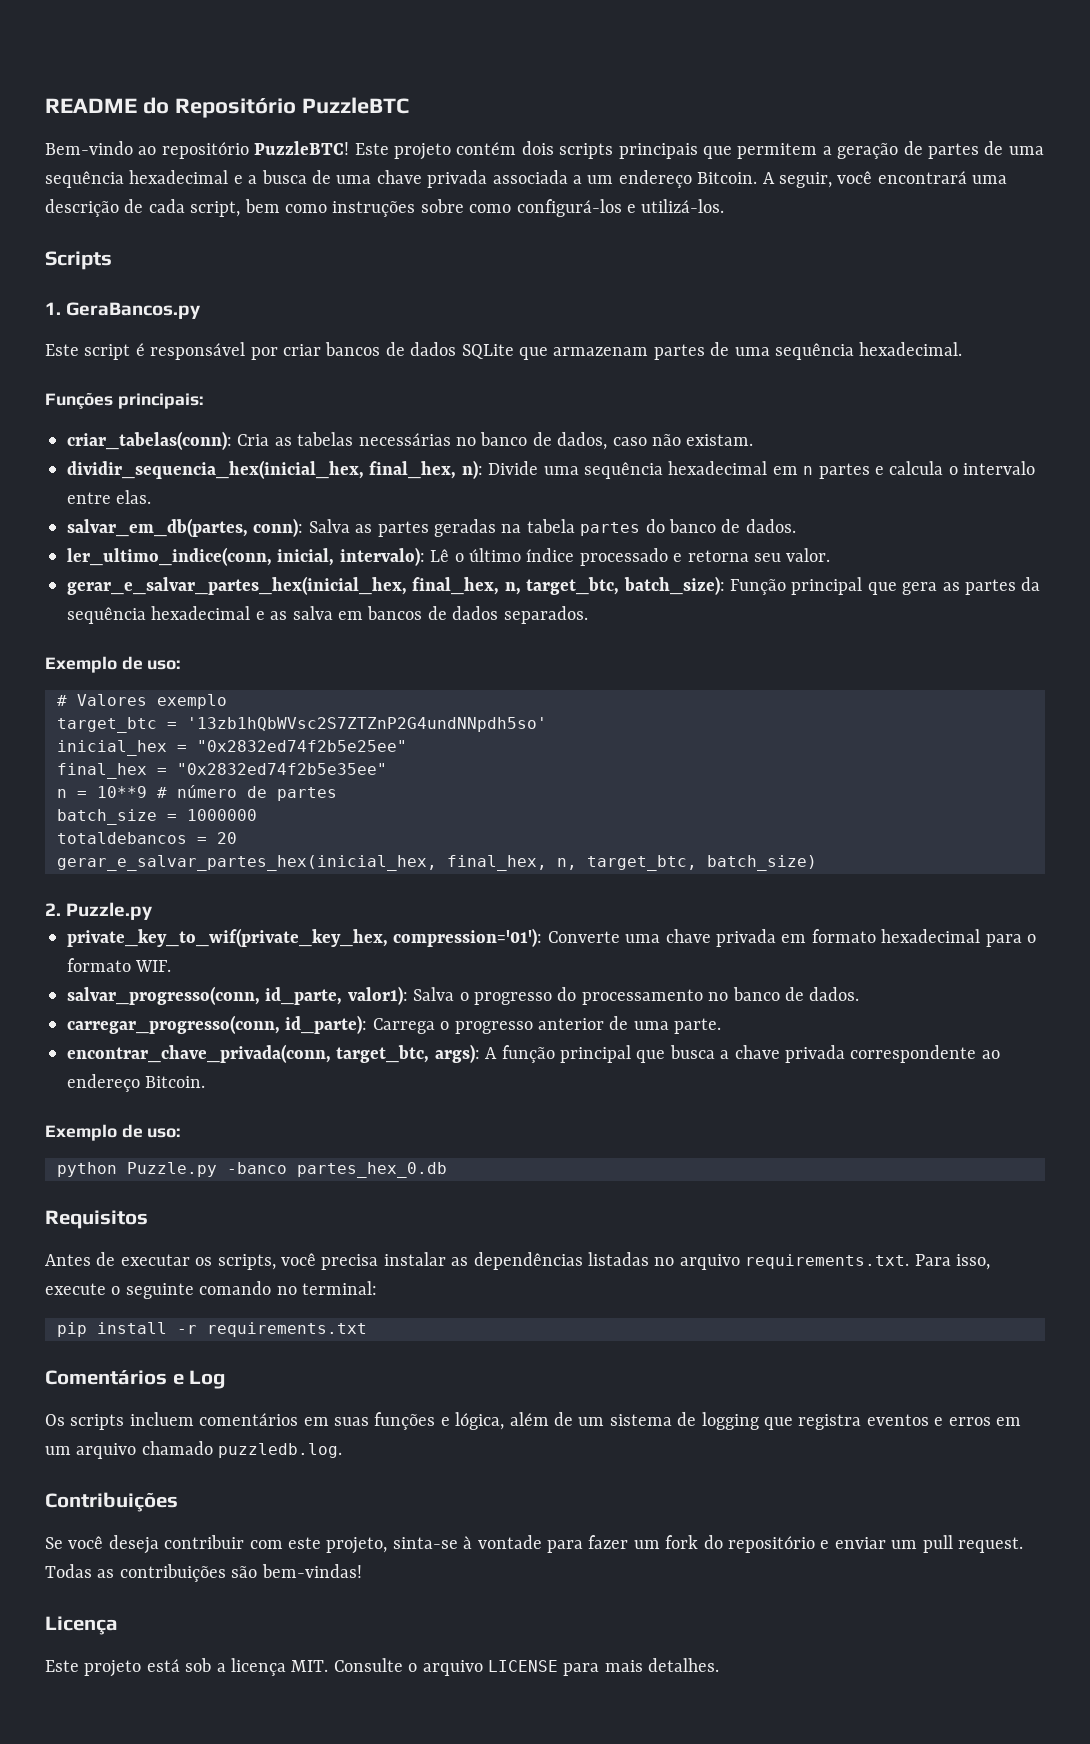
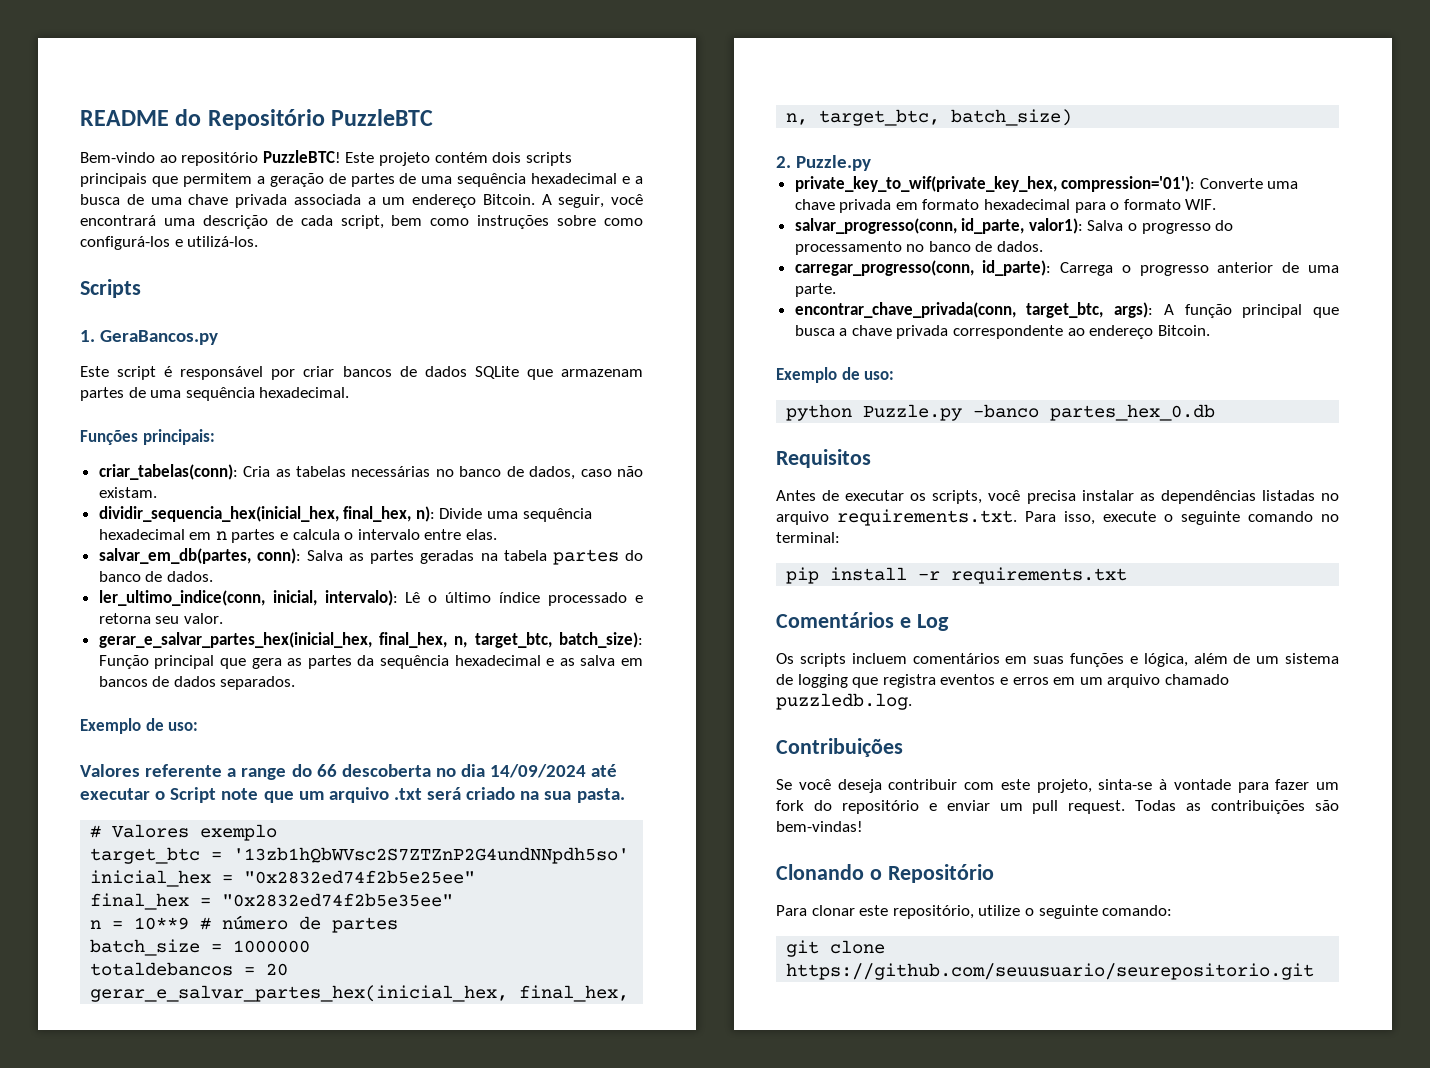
+ Valores referente a range do 66 descoberta no dia 14/09/2024 até executar o Script note que um arquivo .txt será criado na sua pasta.
- Licença
- Este projeto está sob a licença MIT. Consulte o arquivo LICENSE para mais detalhes.
+ Clonando o Repositório
+ Para clonar este repositório, utilize o seguinte comando:
+ git clone https://github.com/seuusuario/seurepositorio.git

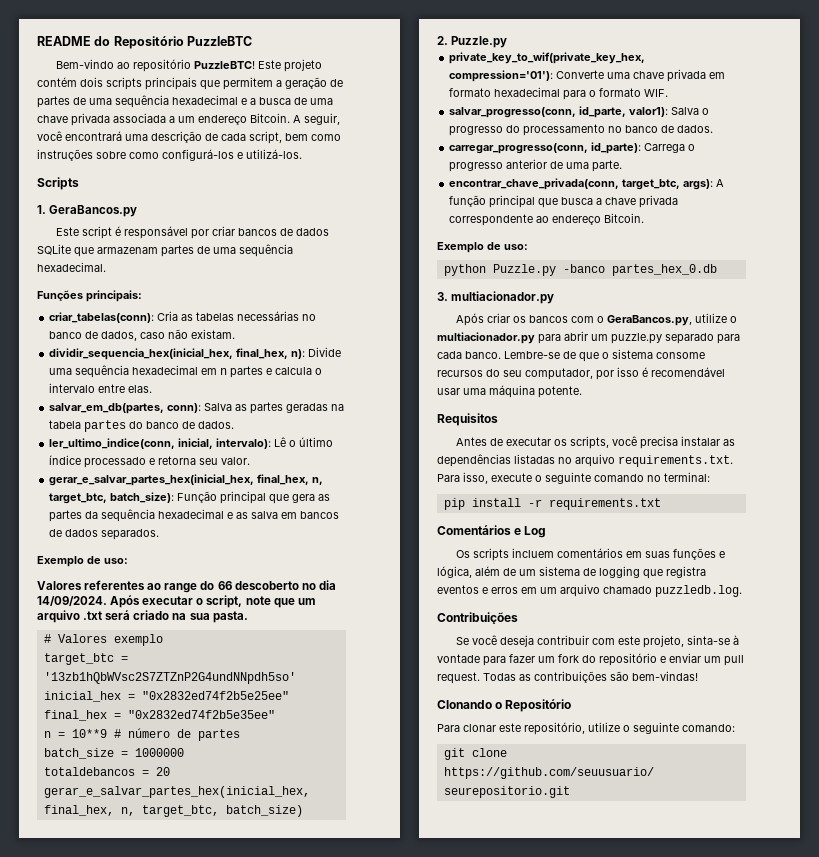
- Valores referente a range do 66 descoberta no dia 14/09/2024 até executar o Script note que um arquivo .txt será criado na sua pasta.
+ Valores referentes ao range do 66 descoberto no dia 14/09/2024. Após executar o script, note que um arquivo .txt será criado na sua pasta.
+ 3. multiacionador.py
+ Após criar os bancos com o GeraBancos.py, utilize o multiacionador.py para abrir um puzzle.py separado para cada banco. Lembre-se de que o sistema consome recursos do seu computador, por isso é recomendável usar uma máquina potente.

